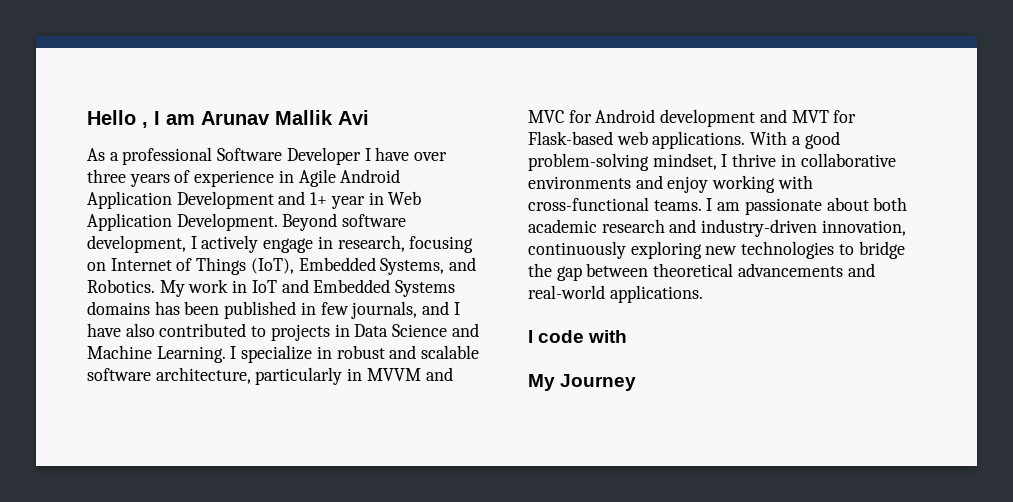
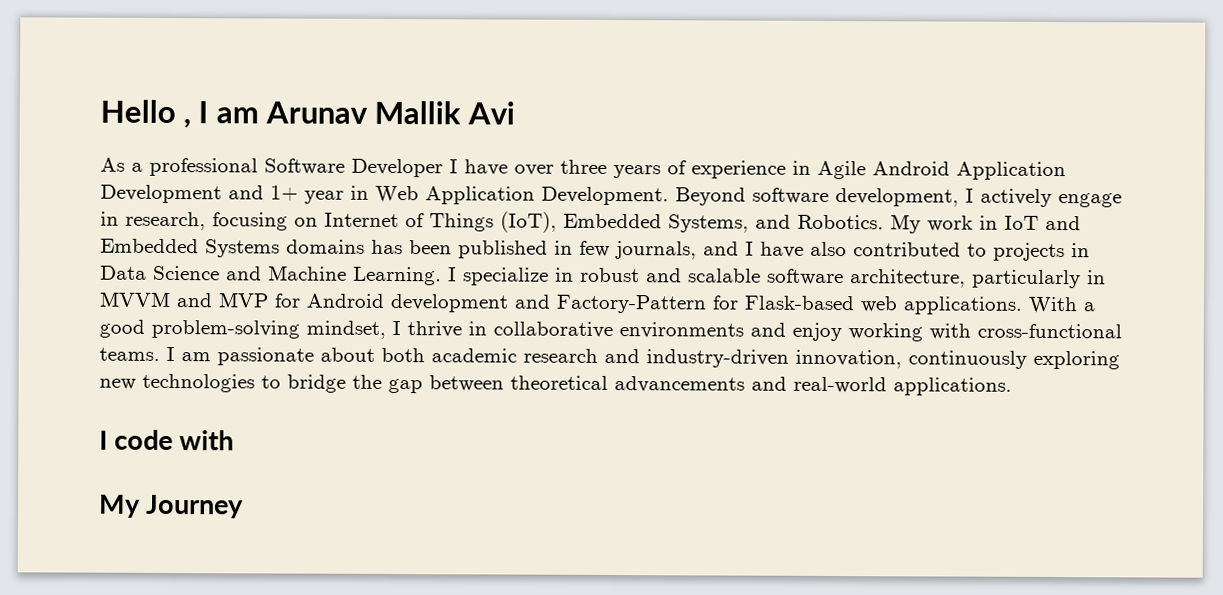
- I specialize in robust and scalable software architecture, particularly in MVVM and MVC for Android development and MVT for Flask-based web applications.
+ I specialize in robust and scalable software architecture, particularly in MVVM and MVP for Android development and Factory-Pattern for Flask-based web applications.

